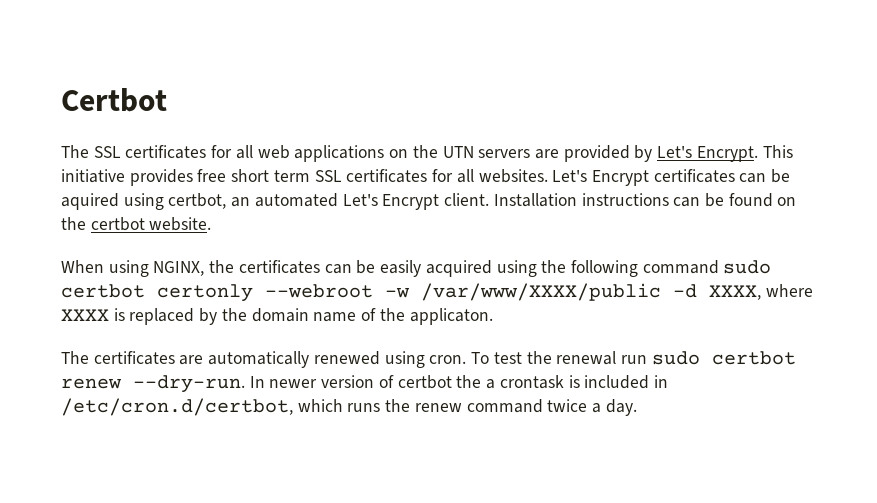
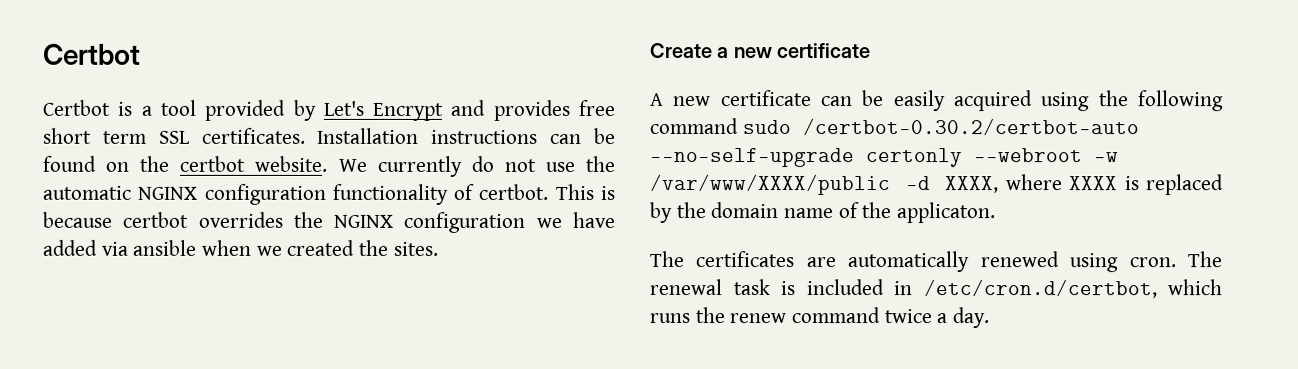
- The SSL certificates for all web applications on the UTN servers are provided by Let's Encrypt. This initiative provides free short term SSL certificates for all websites. Let's Encrypt certificates can be aquired using certbot, an automated Let's Encrypt client.
+ Certbot is a tool provided by Let's Encrypt and provides free short term SSL certificates.
- Installation instructions can be found on the certbot website.
- When using NGINX, the certificates can be easily acquired using the following command sudo certbot certonly --webroot -w /var/www/XXXX/public -d XXXX, where XXXX is replaced by the domain name of the applicaton.
+ Installation instructions can be found on the certbot website. We currently do not use the automatic NGINX configuration functionality of certbot. This is because certbot overrides the NGINX configuration we have added via ansible when we created the sites.
+ Create a new certificate
+ A new certificate can be easily acquired using the following command sudo /certbot-0.30.2/certbot-auto --no-self-upgrade certonly --webroot -w /var/www/XXXX/public -d XXXX, where XXXX is replaced by the domain name of the applicaton.
- To test the renewal run sudo certbot renew --dry-run. In newer version of certbot the a crontask is included in /etc/cron.d/certbot, which runs the renew command twice a day.
+ The renewal task is included in /etc/cron.d/certbot, which runs the renew command twice a day.

